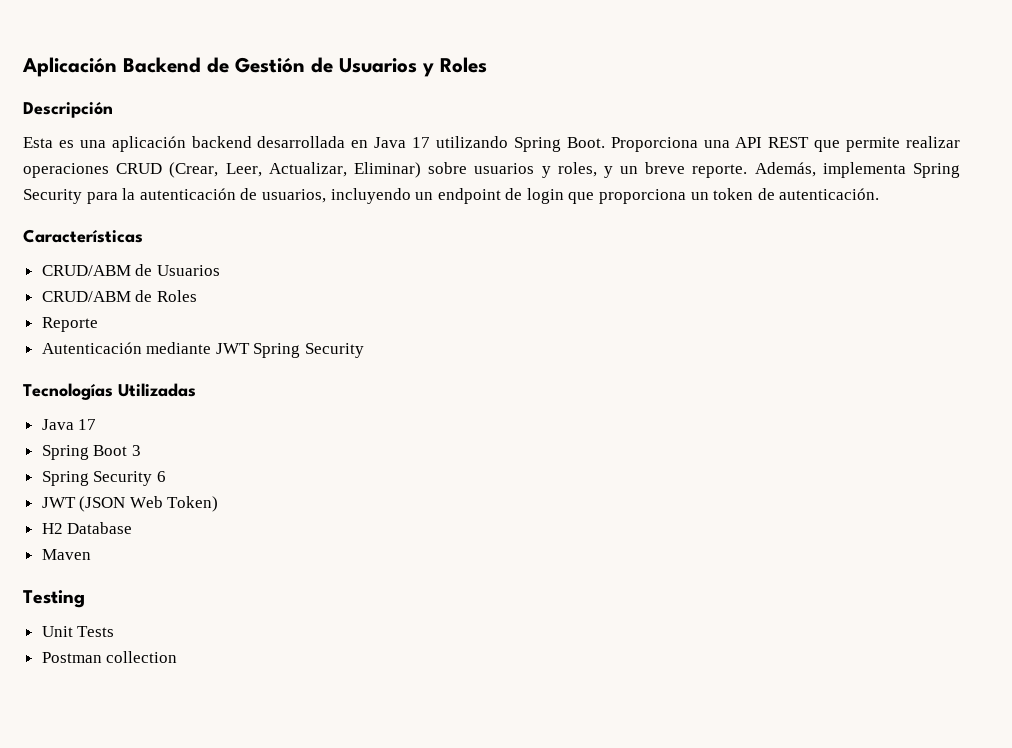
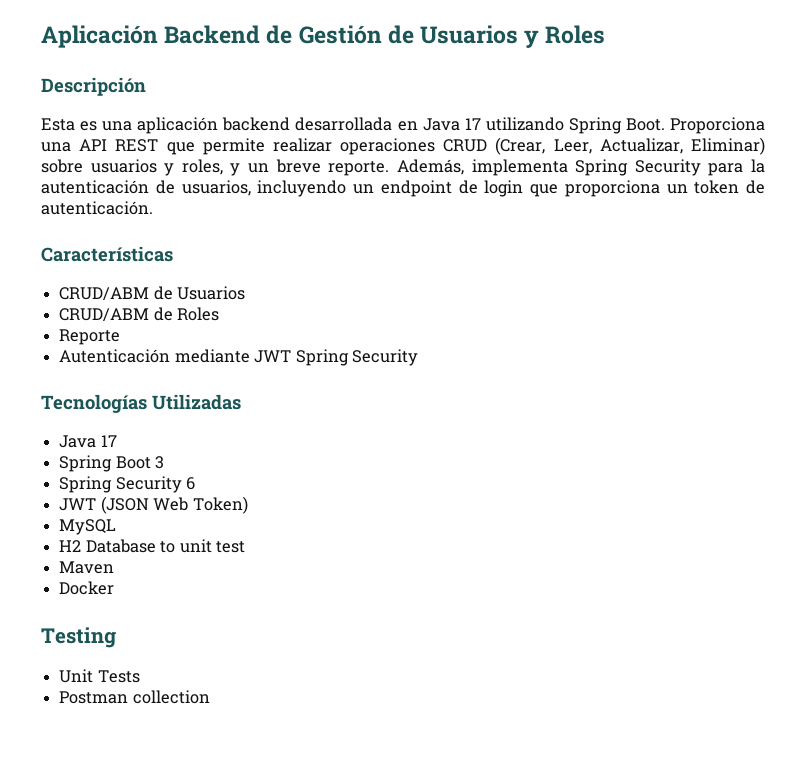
+ MySQL
- H2 Database
+ H2 Database to unit test
+ Docker

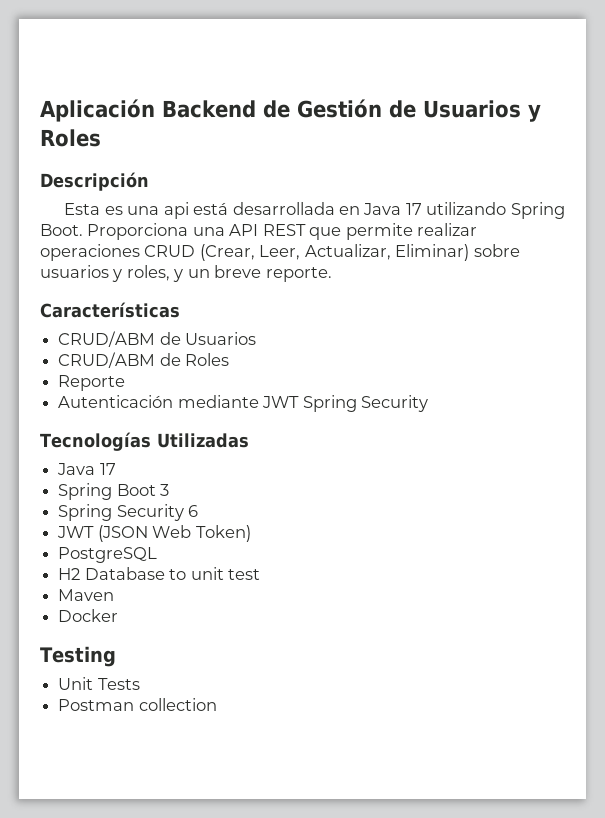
- Esta es una aplicación backend desarrollada en Java 17 utilizando Spring Boot.
+ Esta es una api está desarrollada en Java 17 utilizando Spring Boot.
- Además, implementa Spring Security para la autenticación de usuarios, incluyendo un endpoint de login que proporciona un token de autenticación.
- MySQL
+ PostgreSQL

